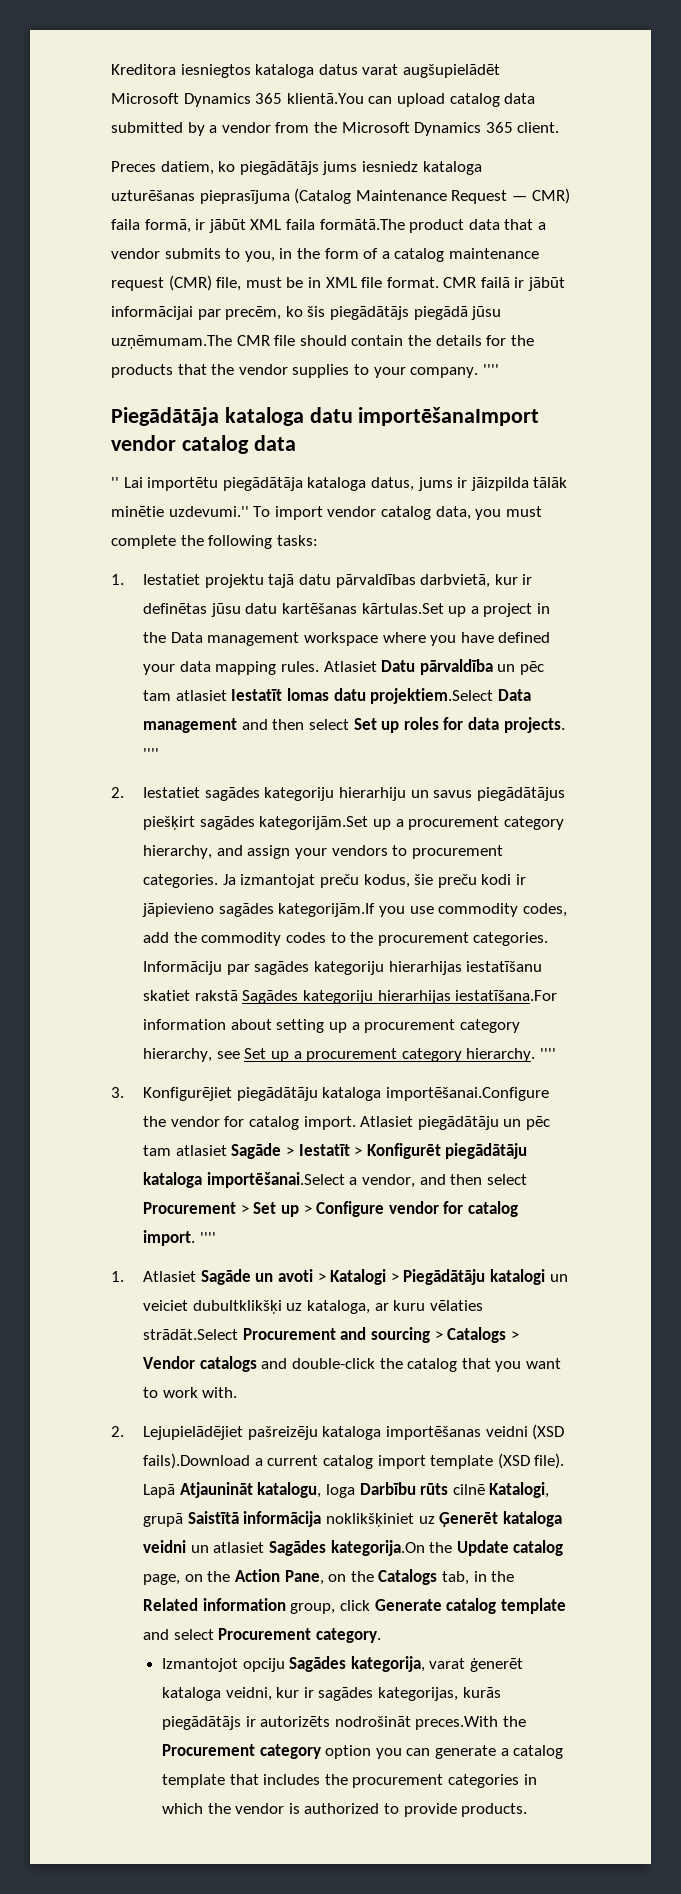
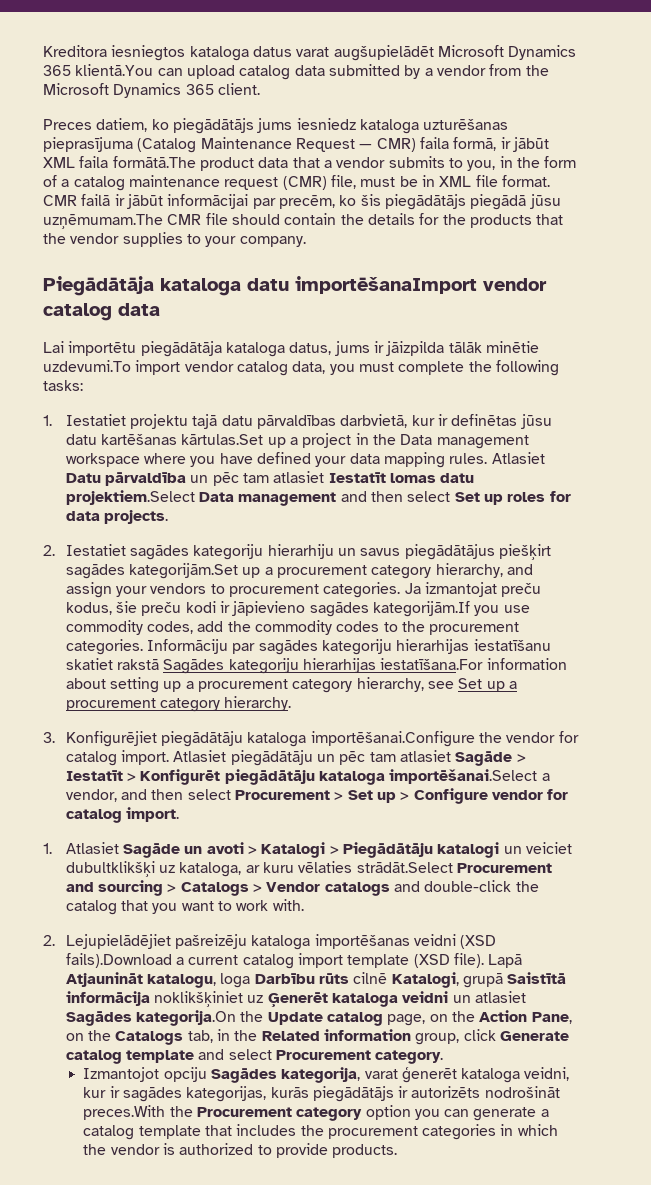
- CMR failā ir jābūt informācijai par precēm, ko šis piegādātājs piegādā jūsu uzņēmumam.The CMR file should contain the details for the products that the vendor supplies to your company. ''''
+ CMR failā ir jābūt informācijai par precēm, ko šis piegādātājs piegādā jūsu uzņēmumam.The CMR file should contain the details for the products that the vendor supplies to your company.
- '' Lai importētu piegādātāja kataloga datus, jums ir jāizpilda tālāk minētie uzdevumi.'' To import vendor catalog data, you must complete the following tasks:
+ Lai importētu piegādātāja kataloga datus, jums ir jāizpilda tālāk minētie uzdevumi.To import vendor catalog data, you must complete the following tasks:
- Atlasiet Datu pārvaldība un pēc tam atlasiet Iestatīt lomas datu projektiem.Select Data management and then select Set up roles for data projects. ''''
+ Atlasiet Datu pārvaldība un pēc tam atlasiet Iestatīt lomas datu projektiem.Select Data management and then select Set up roles for data projects.
- Informāciju par sagādes kategoriju hierarhijas iestatīšanu skatiet rakstā Sagādes kategoriju hierarhijas iestatīšana.For information about setting up a procurement category hierarchy, see Set up a procurement category hierarchy. ''''
+ Informāciju par sagādes kategoriju hierarhijas iestatīšanu skatiet rakstā Sagādes kategoriju hierarhijas iestatīšana.For information about setting up a procurement category hierarchy, see Set up a procurement category hierarchy.
- Atlasiet piegādātāju un pēc tam atlasiet Sagāde > Iestatīt > Konfigurēt piegādātāju kataloga importēšanai.Select a vendor, and then select Procurement > Set up > Configure vendor for catalog import. ''''
+ Atlasiet piegādātāju un pēc tam atlasiet Sagāde > Iestatīt > Konfigurēt piegādātāju kataloga importēšanai.Select a vendor, and then select Procurement > Set up > Configure vendor for catalog import.

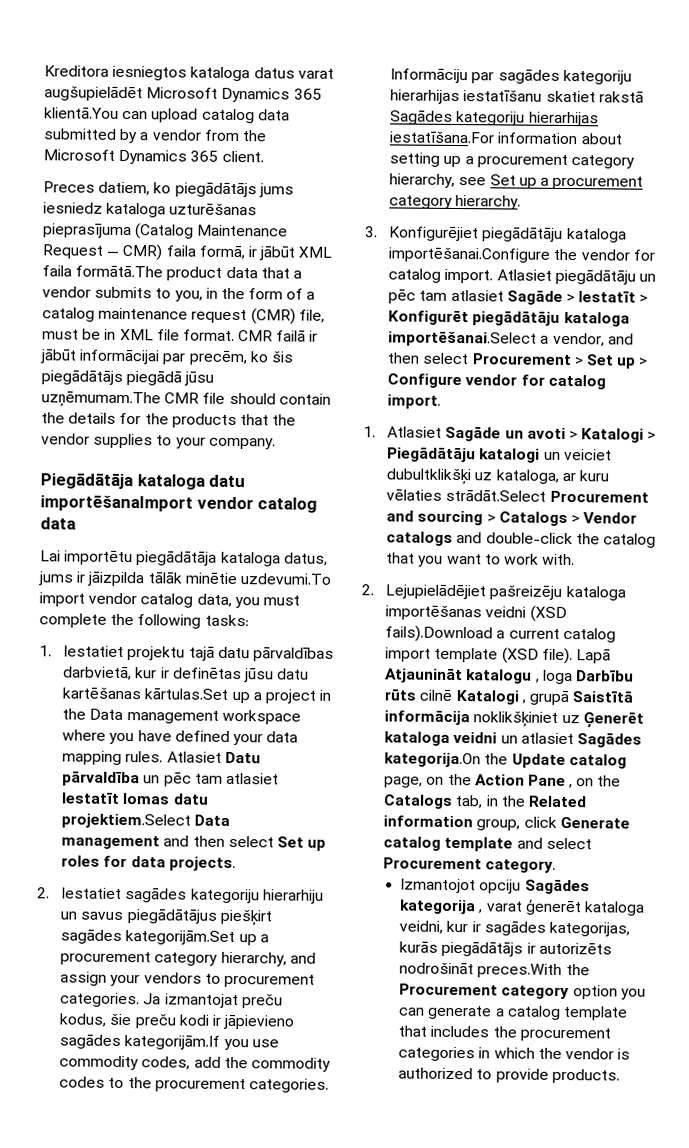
- Lapā Atjaunināt katalogu, loga Darbību rūts cilnē Katalogi, grupā Saistītā informācija noklikšķiniet uz Ģenerēt kataloga veidni un atlasiet Sagādes kategorija.On the Update catalog page, on the Action Pane, on the Catalogs tab, in the Related information group, click Generate catalog template and select Procurement category.
+ Lapā Atjaunināt katalogu , loga Darbību rūts cilnē Katalogi , grupā Saistītā informācija noklikšķiniet uz Ģenerēt kataloga veidni un atlasiet Sagādes kategorija.On the Update catalog page, on the Action Pane , on the Catalogs tab, in the Related information group, click Generate catalog template and select Procurement category.
- Izmantojot opciju Sagādes kategorija, varat ģenerēt kataloga veidni, kur ir sagādes kategorijas, kurās piegādātājs ir autorizēts nodrošināt preces.With the Procurement category option you can generate a catalog template that includes the procurement categories in which the vendor is authorized to provide products.
+ Izmantojot opciju Sagādes kategorija , varat ģenerēt kataloga veidni, kur ir sagādes kategorijas, kurās piegādātājs ir autorizēts nodrošināt preces.With the Procurement category option you can generate a catalog template that includes the procurement categories in which the vendor is authorized to provide products.

